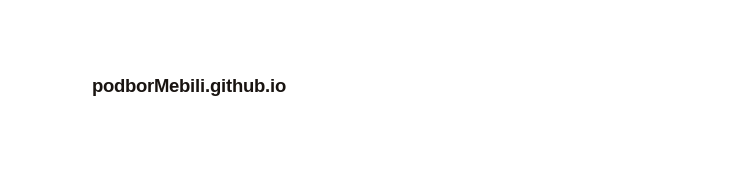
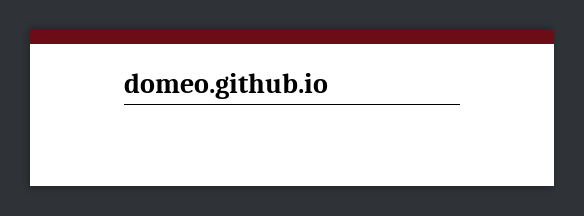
- podborMebili.github.io
+ domeo.github.io

